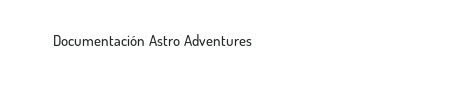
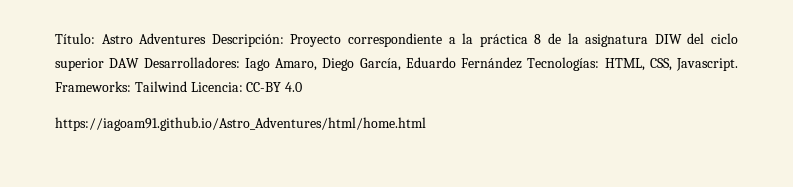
- Documentación Astro Adventures
+ Título: Astro Adventures Descripción: Proyecto correspondiente a la práctica 8 de la asignatura DIW del ciclo superior DAW Desarrolladores: Iago Amaro, Diego García, Eduardo Fernández Tecnologías: HTML, CSS, Javascript. Frameworks: Tailwind Licencia: CC-BY 4.0
+ https://iagoam91.github.io/Astro_Adventures/html/home.html

